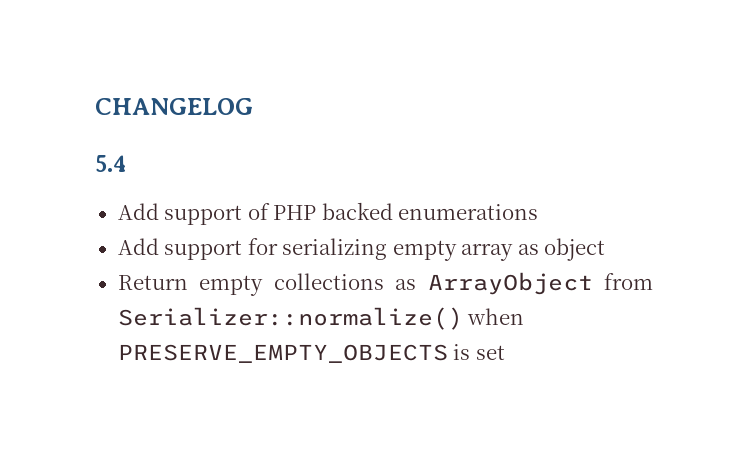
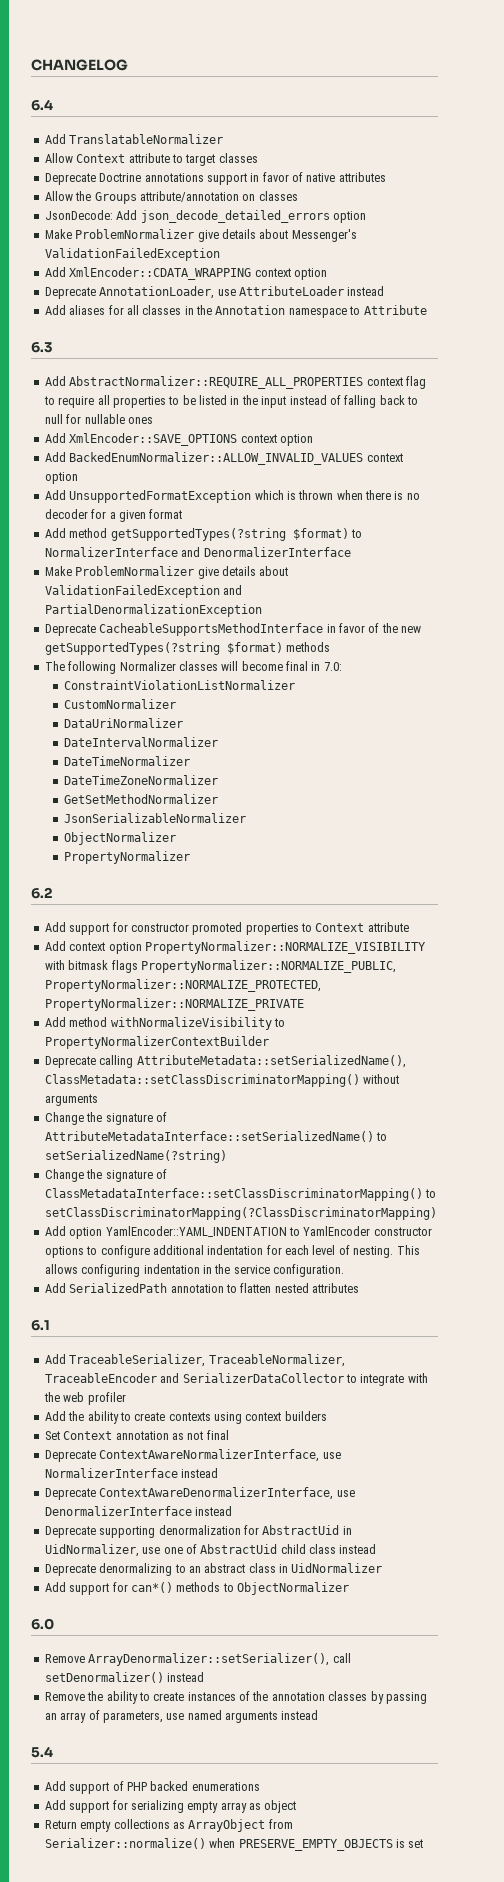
+ 6.4
+ Add TranslatableNormalizer
+ Allow Context attribute to target classes
+ Deprecate Doctrine annotations support in favor of native attributes
+ Allow the Groups attribute/annotation on classes
+ JsonDecode: Add json_decode_detailed_errors option
+ Make ProblemNormalizer give details about Messenger's ValidationFailedException
+ Add XmlEncoder::CDATA_WRAPPING context option
+ Deprecate AnnotationLoader, use AttributeLoader instead
+ Add aliases for all classes in the Annotation namespace to Attribute
+ 6.3
+ Add AbstractNormalizer::REQUIRE_ALL_PROPERTIES context flag to require all properties to be listed in the input instead of falling back to null for nullable ones
+ Add XmlEncoder::SAVE_OPTIONS context option
+ Add BackedEnumNormalizer::ALLOW_INVALID_VALUES context option
+ Add UnsupportedFormatException which is thrown when there is no decoder for a given format
+ Add method getSupportedTypes(?string $format) to NormalizerInterface and DenormalizerInterface
+ Make ProblemNormalizer give details about ValidationFailedException and PartialDenormalizationException
+ Deprecate CacheableSupportsMethodInterface in favor of the new getSupportedTypes(?string $format) methods
+ The following Normalizer classes will become final in 7.0:
+ ConstraintViolationListNormalizer
+ CustomNormalizer
+ DataUriNormalizer
+ DateIntervalNormalizer
+ DateTimeNormalizer
+ DateTimeZoneNormalizer
+ GetSetMethodNormalizer
+ JsonSerializableNormalizer
+ ObjectNormalizer
+ PropertyNormalizer
+ 6.2
+ Add support for constructor promoted properties to Context attribute
+ Add context option PropertyNormalizer::NORMALIZE_VISIBILITY with bitmask flags PropertyNormalizer::NORMALIZE_PUBLIC, PropertyNormalizer::NORMALIZE_PROTECTED, PropertyNormalizer::NORMALIZE_PRIVATE
+ Add method withNormalizeVisibility to PropertyNormalizerContextBuilder
+ Deprecate calling AttributeMetadata::setSerializedName(), ClassMetadata::setClassDiscriminatorMapping() without arguments
+ Change the signature of AttributeMetadataInterface::setSerializedName() to setSerializedName(?string)
+ Change the signature of ClassMetadataInterface::setClassDiscriminatorMapping() to setClassDiscriminatorMapping(?ClassDiscriminatorMapping)
+ Add option YamlEncoder::YAML_INDENTATION to YamlEncoder constructor options to configure additional indentation for each level of nesting. This allows configuring indentation in the service configuration.
+ Add SerializedPath annotation to flatten nested attributes
+ 6.1
+ Add TraceableSerializer, TraceableNormalizer, TraceableEncoder and SerializerDataCollector to integrate with the web profiler
+ Add the ability to create contexts using context builders
+ Set Context annotation as not final
+ Deprecate ContextAwareNormalizerInterface, use NormalizerInterface instead
+ Deprecate ContextAwareDenormalizerInterface, use DenormalizerInterface instead
+ Deprecate supporting denormalization for AbstractUid in UidNormalizer, use one of AbstractUid child class instead
+ Deprecate denormalizing to an abstract class in UidNormalizer
+ Add support for can*() methods to ObjectNormalizer
+ 6.0
+ Remove ArrayDenormalizer::setSerializer(), call setDenormalizer() instead
+ Remove the ability to create instances of the annotation classes by passing an array of parameters, use named arguments instead

